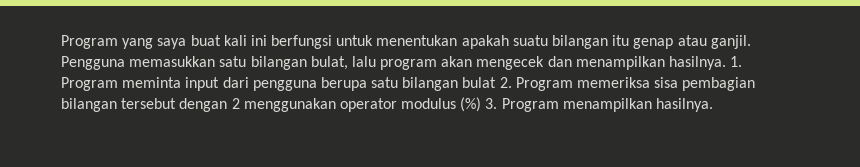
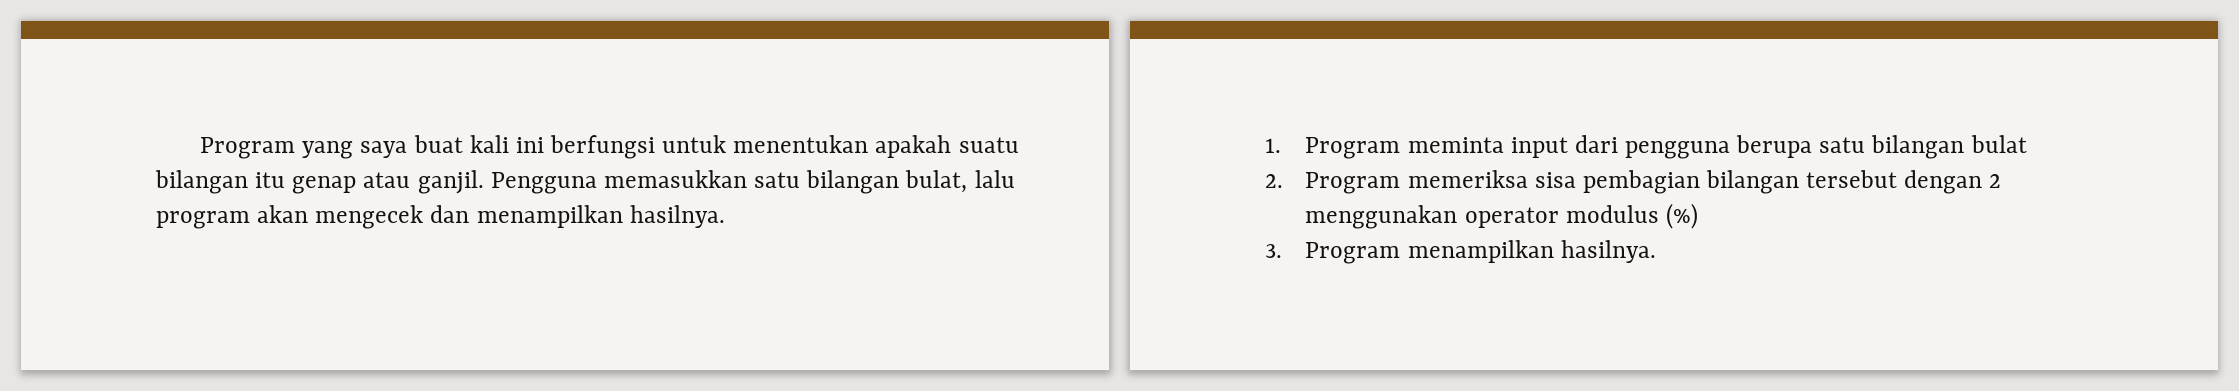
- Pengguna memasukkan satu bilangan bulat, lalu program akan mengecek dan menampilkan hasilnya. 1. Program meminta input dari pengguna berupa satu bilangan bulat 2. Program memeriksa sisa pembagian bilangan tersebut dengan 2 menggunakan operator modulus (%) 3. Program menampilkan hasilnya.
+ Pengguna memasukkan satu bilangan bulat, lalu program akan mengecek dan menampilkan hasilnya.
+ 1. Program meminta input dari pengguna berupa satu bilangan bulat
+ 2. Program memeriksa sisa pembagian bilangan tersebut dengan 2 menggunakan operator modulus (%)
+ 3. Program menampilkan hasilnya.

